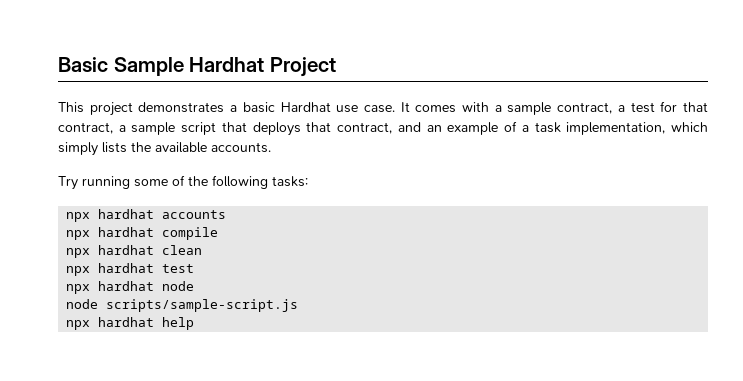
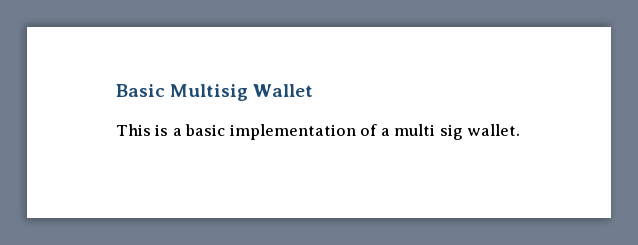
- Basic Sample Hardhat Project
- This project demonstrates a basic Hardhat use case. It comes with a sample contract, a test for that contract, a sample script that deploys that contract, and an example of a task implementation, which simply lists the available accounts.
- Try running some of the following tasks:
- npx hardhat accounts
- npx hardhat compile
- npx hardhat clean
- npx hardhat test
- npx hardhat node
- node scripts/sample-script.js
- npx hardhat help
+ Basic Multisig Wallet
+ This is a basic implementation of a multi sig wallet.

